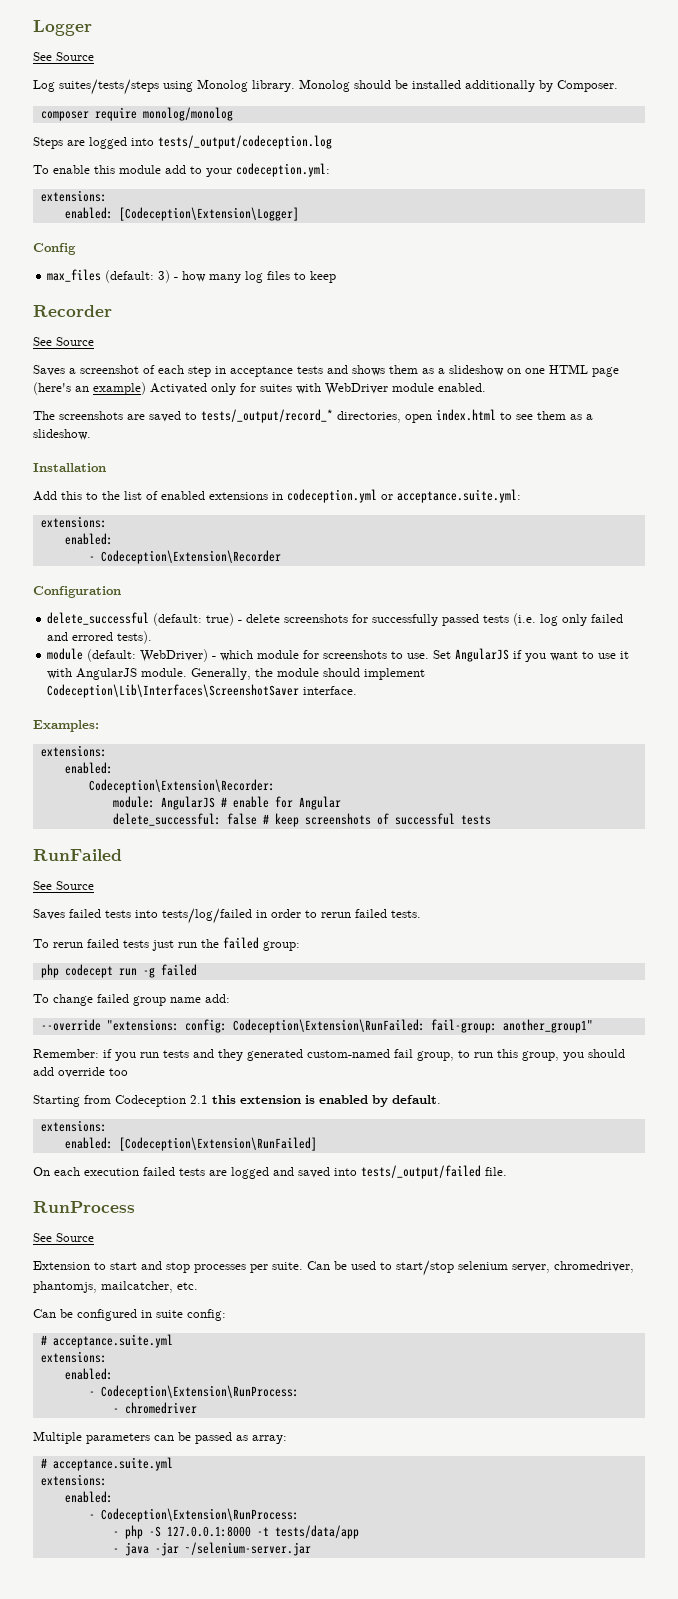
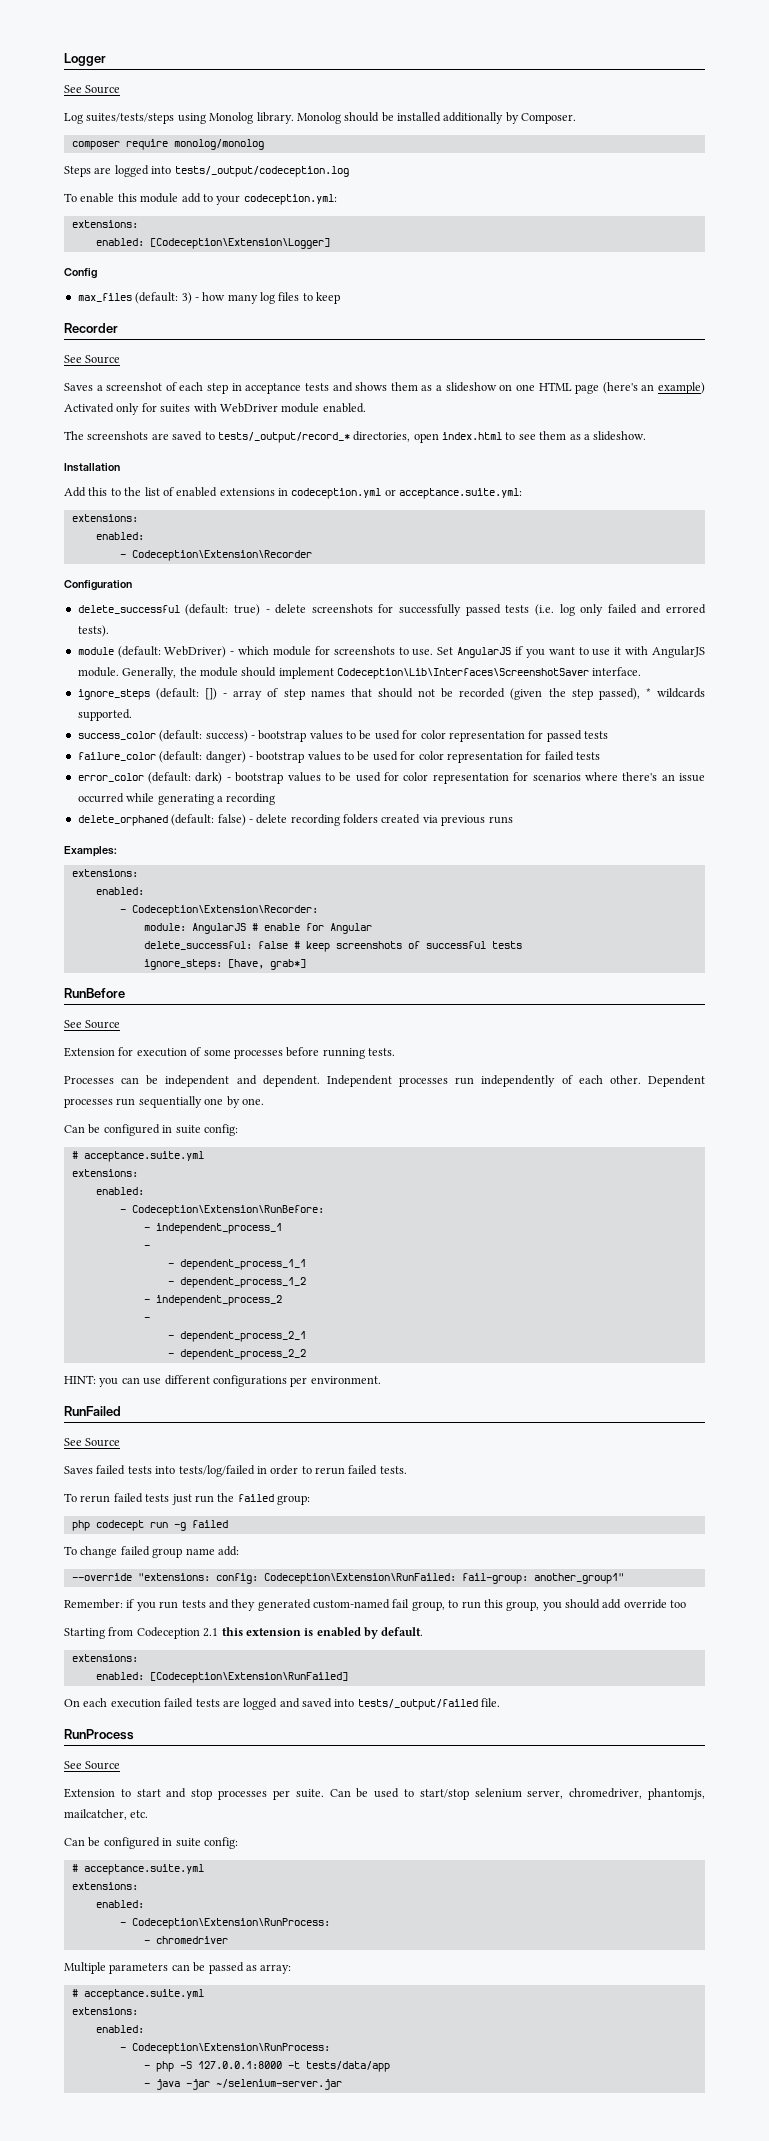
+ ignore_steps (default: []) - array of step names that should not be recorded (given the step passed), * wildcards supported.
+ success_color (default: success) - bootstrap values to be used for color representation for passed tests
+ failure_color (default: danger) - bootstrap values to be used for color representation for failed tests
+ error_color (default: dark) - bootstrap values to be used for color representation for scenarios where there's an issue occurred while generating a recording
+ delete_orphaned (default: false) - delete recording folders created via previous runs
- Codeception\Extension\Recorder:
+ - Codeception\Extension\Recorder:
+ ignore_steps: [have, grab*]
+ RunBefore
+ See Source
+ Extension for execution of some processes before running tests.
+ Processes can be independent and dependent. Independent processes run independently of each other. Dependent processes run sequentially one by one.
+ Can be configured in suite config:
+ # acceptance.suite.yml
+ extensions:
+ enabled:
+ - Codeception\Extension\RunBefore:
+ - independent_process_1
+ -
+ - dependent_process_1_1
+ - dependent_process_1_2
+ - independent_process_2
+ -
+ - dependent_process_2_1
+ - dependent_process_2_2
+ HINT: you can use different configurations per environment.

